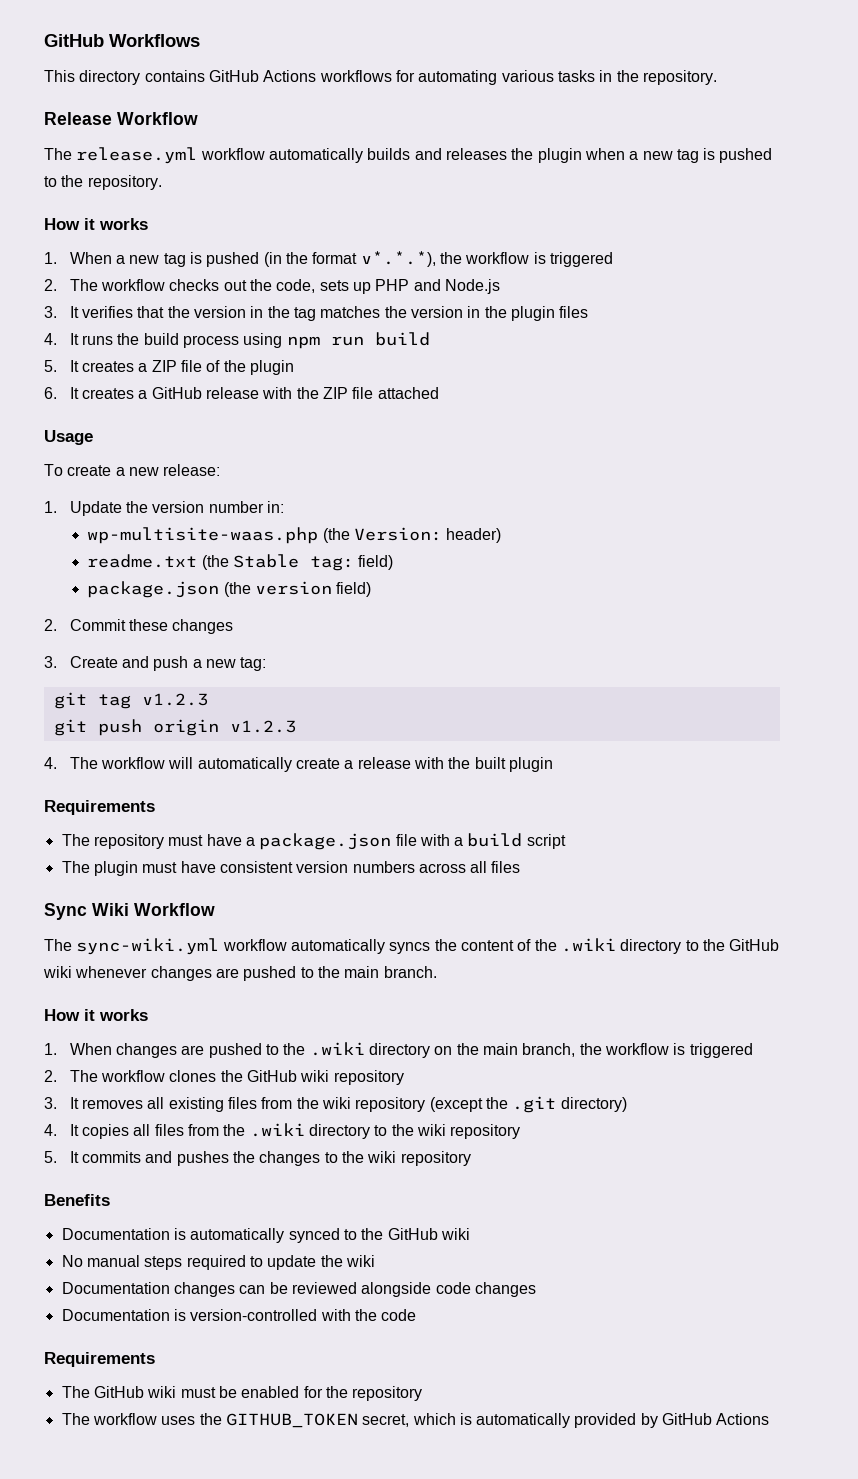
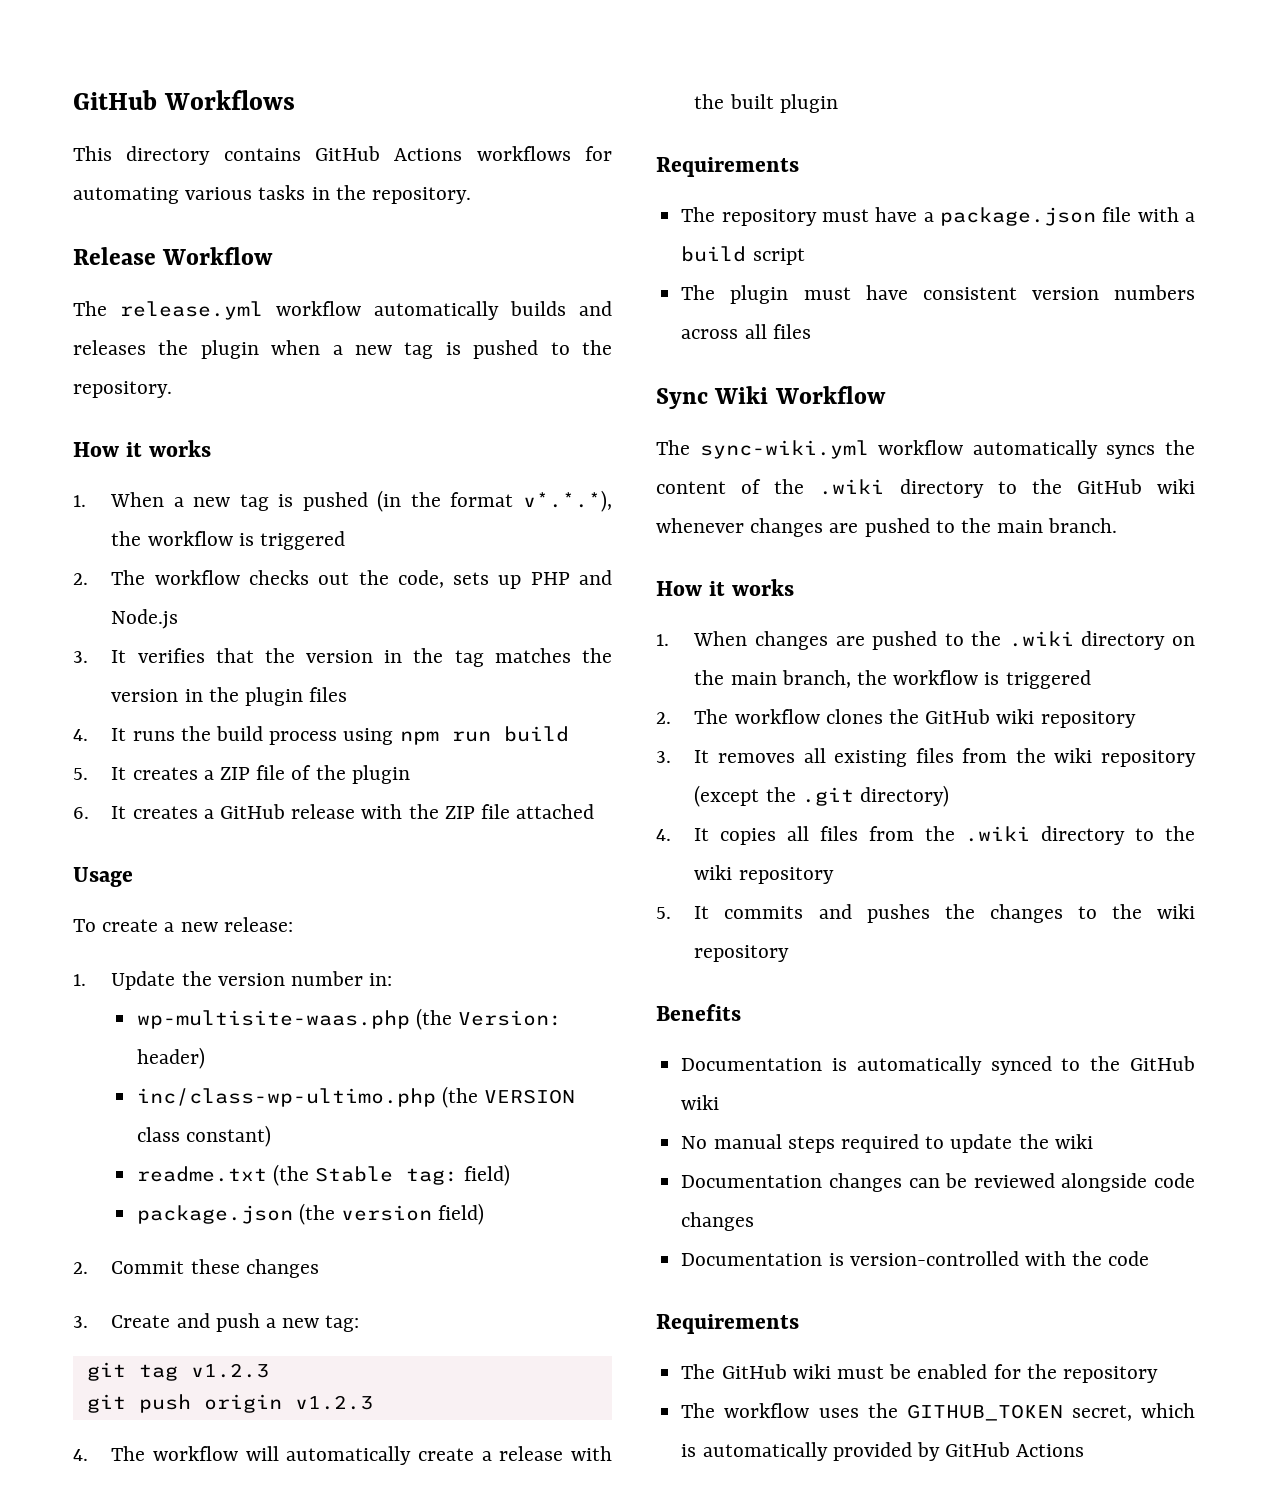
+ inc/class-wp-ultimo.php (the VERSION class constant)

